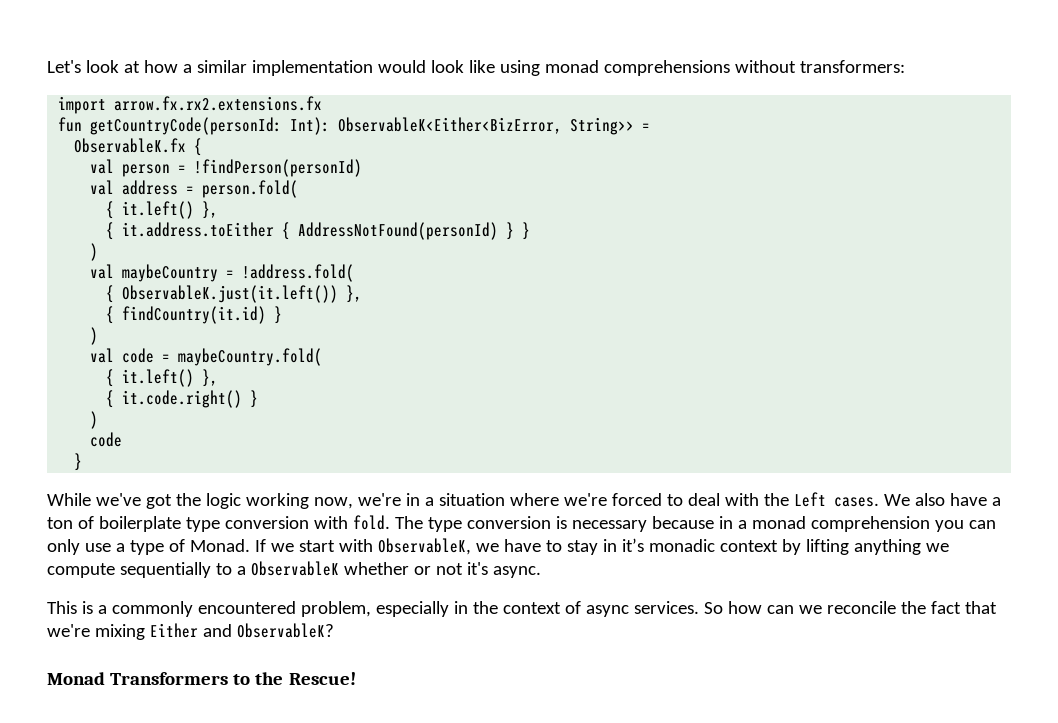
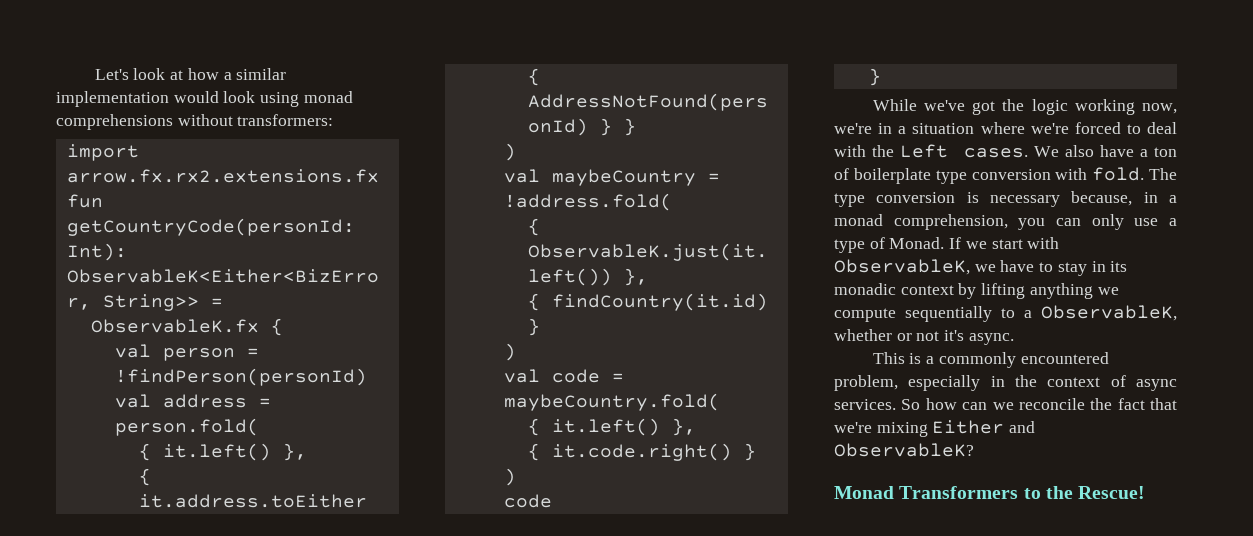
- Let's look at how a similar implementation would look like using monad comprehensions without transformers:
+ Let's look at how a similar implementation would look using monad comprehensions without transformers:
- The type conversion is necessary because in a monad comprehension you can only use a type of Monad.
+ The type conversion is necessary because, in a monad comprehension, you can only use a type of Monad.
- If we start with ObservableK, we have to stay in it’s monadic context by lifting anything we compute sequentially to a ObservableK whether or not it's async.
+ If we start with ObservableK, we have to stay in its monadic context by lifting anything we compute sequentially to a ObservableK, whether or not it's async.

